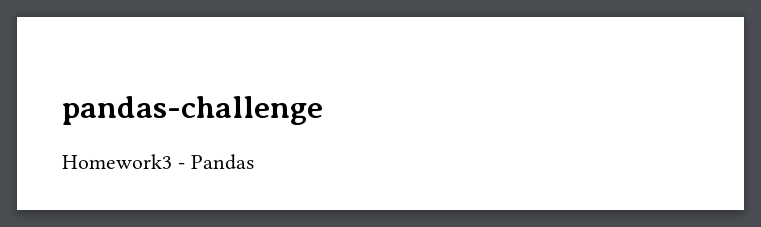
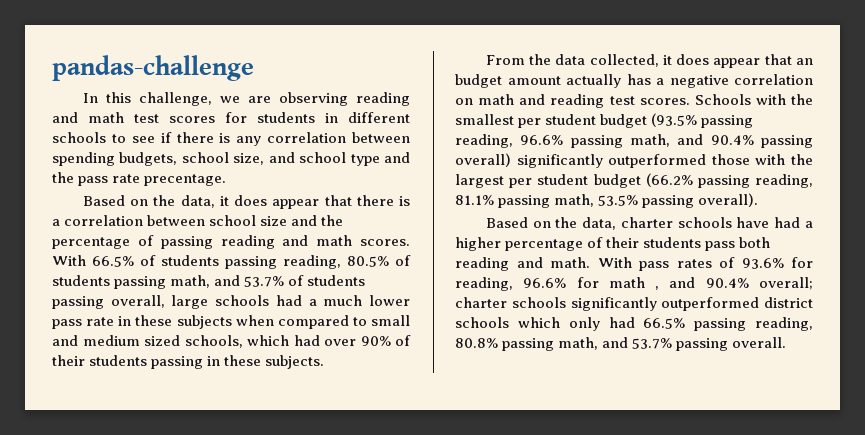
- Homework3 - Pandas
+ In this challenge, we are observing reading and math test scores for students in different schools to see if there is any correlation between spending budgets, school size, and school type and the pass rate precentage.
+ Based on the data, it does appear that there is a correlation between school size and the percentage of passing reading and math scores. With 66.5% of students passing reading, 80.5% of students passing math, and 53.7% of students passing overall, large schools had a much lower pass rate in these subjects when compared to small and medium sized schools, which had over 90% of their students passing in these subjects.
+ From the data collected, it does appear that an budget amount actually has a negative correlation on math and reading test scores. Schools with the smallest per student budget (93.5% passing reading, 96.6% passing math, and 90.4% passing overall) significantly outperformed those with the largest per student budget (66.2% passing reading, 81.1% passing math, 53.5% passing overall).
+ Based on the data, charter schools have had a higher percentage of their students pass both reading and math. With pass rates of 93.6% for reading, 96.6% for math , and 90.4% overall; charter schools significantly outperformed district schools which only had 66.5% passing reading, 80.8% passing math, and 53.7% passing overall.

